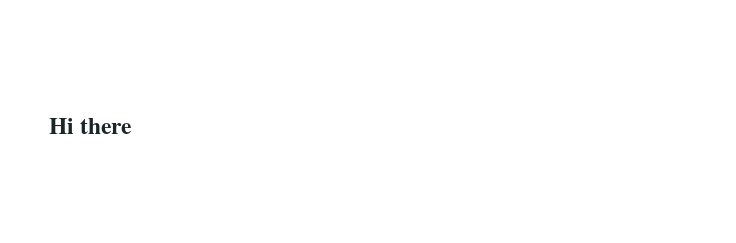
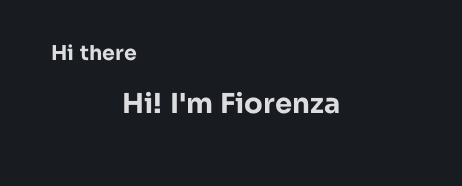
+ Hi! I'm Fiorenza

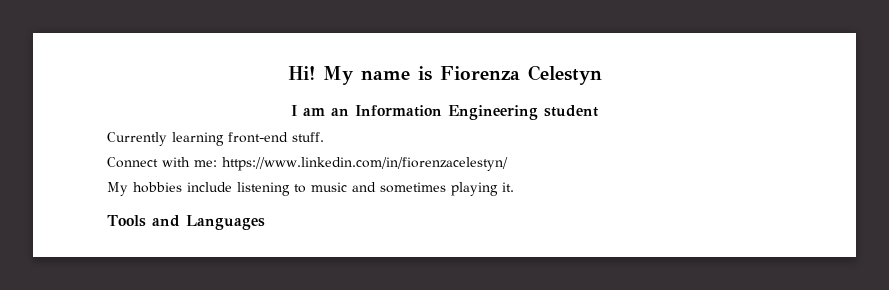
- Hi there
- Hi! I'm Fiorenza
+ Hi! My name is Fiorenza Celestyn
+ I am an Information Engineering student
+ Currently learning front-end stuff.
+ Connect with me: https://www.linkedin.com/in/fiorenzacelestyn/
+ My hobbies include listening to music and sometimes playing it.
+ Tools and Languages

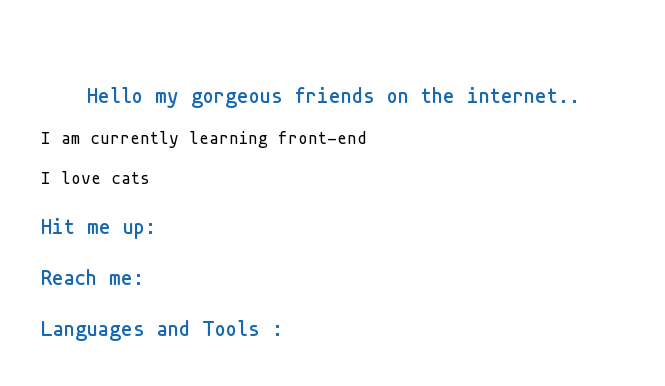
- Hi! My name is Fiorenza Celestyn
- I am an Information Engineering student
- Currently learning front-end stuff.
- Connect with me: https://www.linkedin.com/in/fiorenzacelestyn/
- My hobbies include listening to music and sometimes playing it.
- Tools and Languages
+ Hello my gorgeous friends on the internet..
+ I am currently learning front-end
+ I love cats
+ Hit me up:
+ Reach me:
+ Languages and Tools :

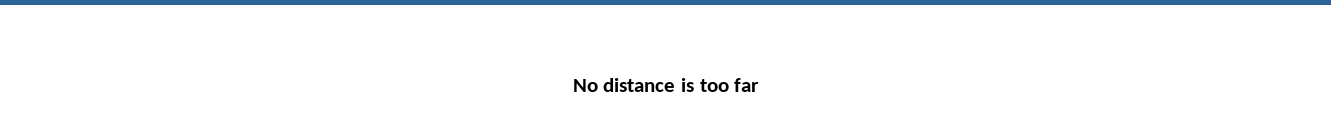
- Hello my gorgeous friends on the internet..
- I am currently learning front-end
- I love cats
- Hit me up:
- Reach me:
- Languages and Tools :
+ No distance is too far

